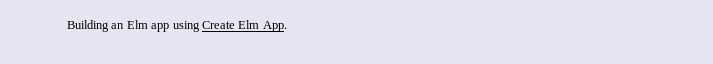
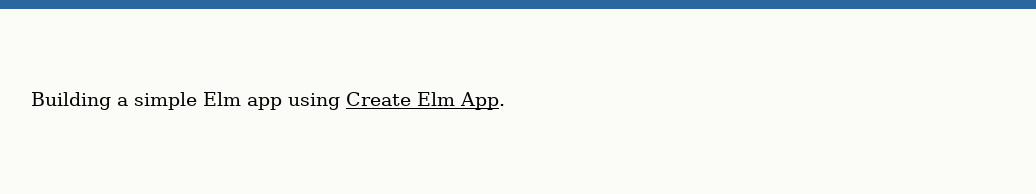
- Building an Elm app using Create Elm App.
+ Building a simple Elm app using Create Elm App.

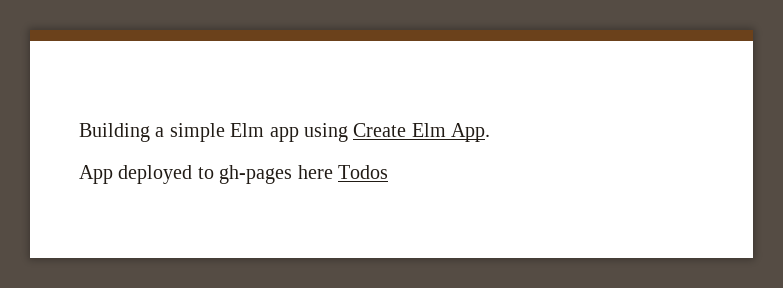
+ App deployed to gh-pages here Todos

